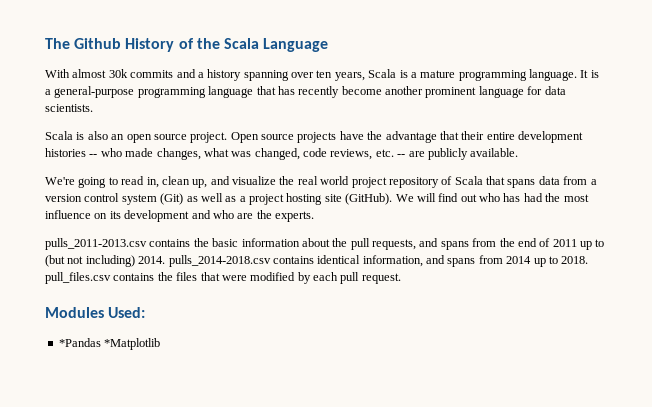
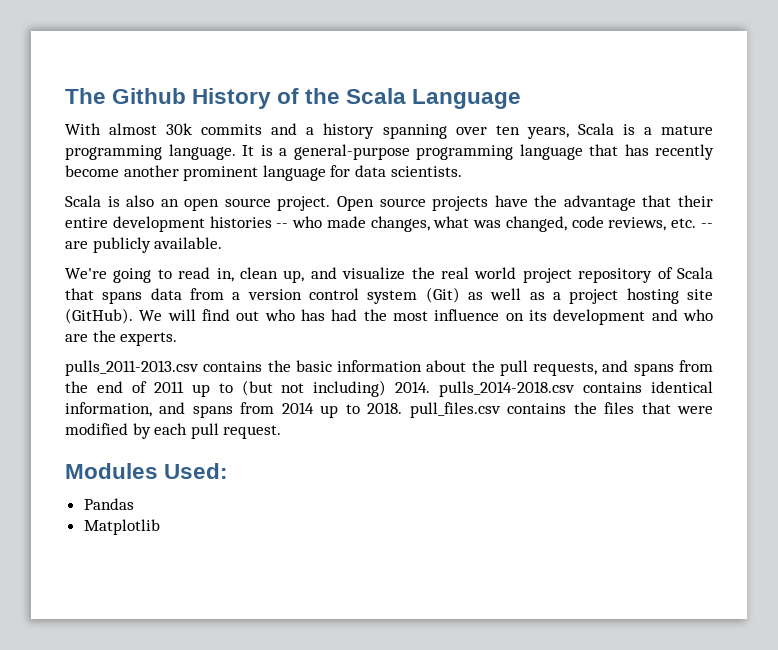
- *Pandas *Matplotlib
+ Pandas
+ Matplotlib

